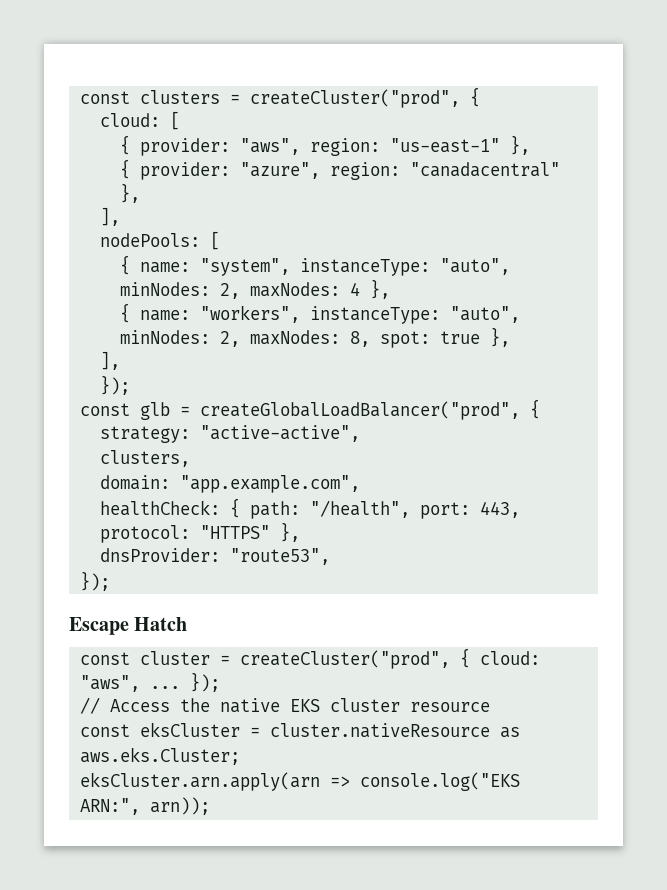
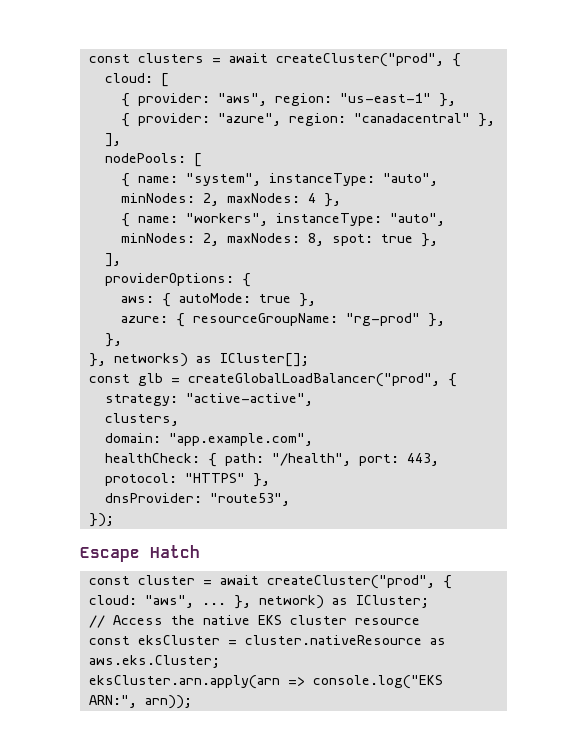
- const clusters = createCluster("prod", {
+ const clusters = await createCluster("prod", {
  { name: "workers", instanceType: "auto", minNodes: 2, maxNodes: 8, spot: true },
  ],
- });
+ providerOptions: {
+ aws: { autoMode: true },
+ azure: { resourceGroupName: "rg-prod" },
+ },
+ }, networks) as ICluster[];
- const cluster = createCluster("prod", { cloud: "aws", ... });
+ const cluster = await createCluster("prod", { cloud: "aws", ... }, network) as ICluster;

